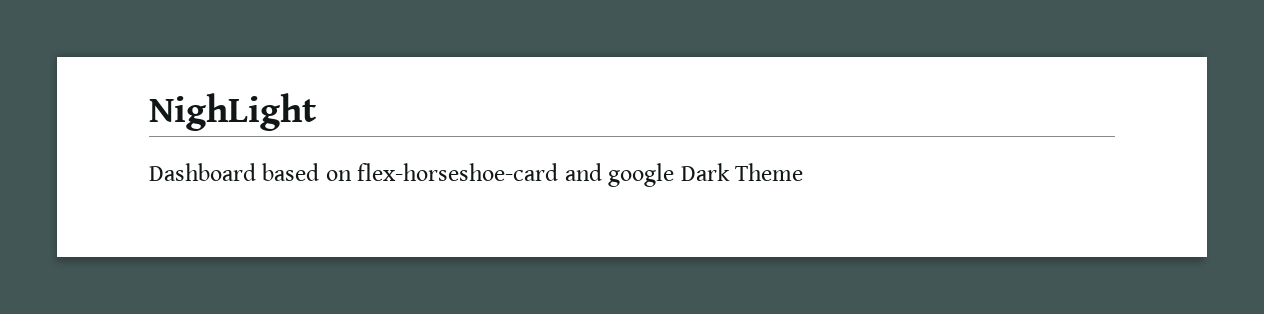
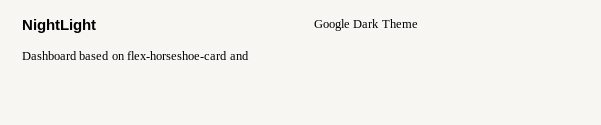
- NighLight
+ NightLight
- Dashboard based on flex-horseshoe-card and google Dark Theme
+ Dashboard based on flex-horseshoe-card and Google Dark Theme

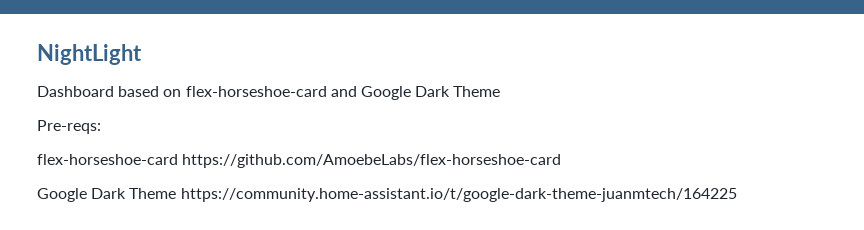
+ Pre-reqs:
+ flex-horseshoe-card https://github.com/AmoebeLabs/flex-horseshoe-card
+ Google Dark Theme https://community.home-assistant.io/t/google-dark-theme-juanmtech/164225

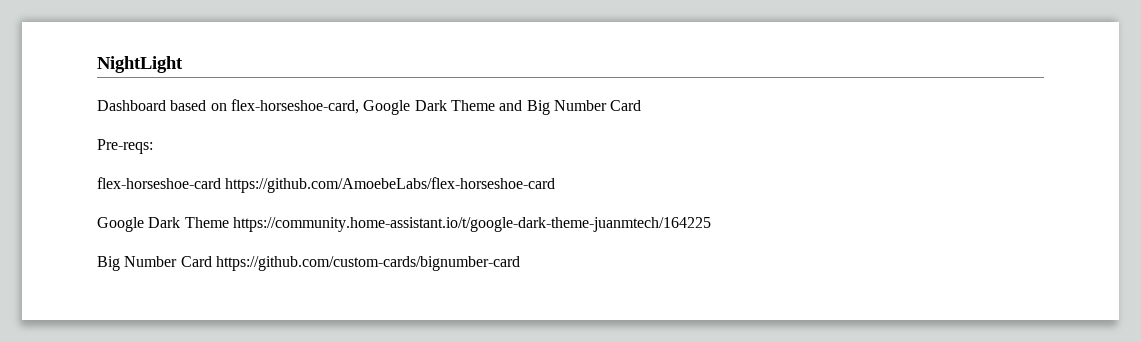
- Dashboard based on flex-horseshoe-card and Google Dark Theme
+ Dashboard based on flex-horseshoe-card, Google Dark Theme and Big Number Card
+ Big Number Card https://github.com/custom-cards/bignumber-card

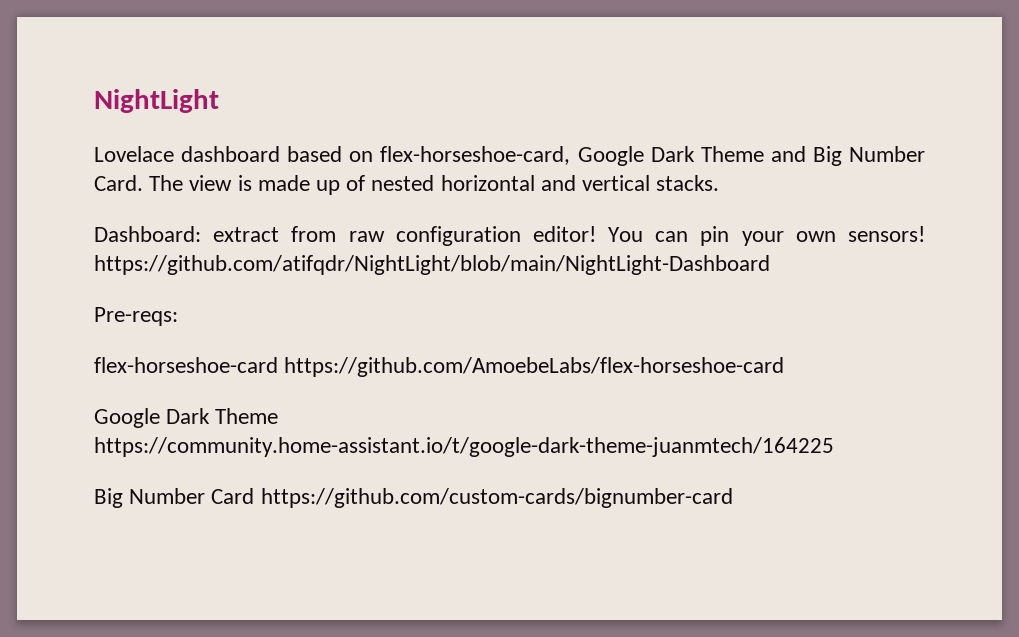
- Dashboard based on flex-horseshoe-card, Google Dark Theme and Big Number Card
+ Lovelace dashboard based on flex-horseshoe-card, Google Dark Theme and Big Number Card. The view is made up of nested horizontal and vertical stacks.
+ Dashboard: extract from raw configuration editor! You can pin your own sensors! https://github.com/atifqdr/NightLight/blob/main/NightLight-Dashboard

